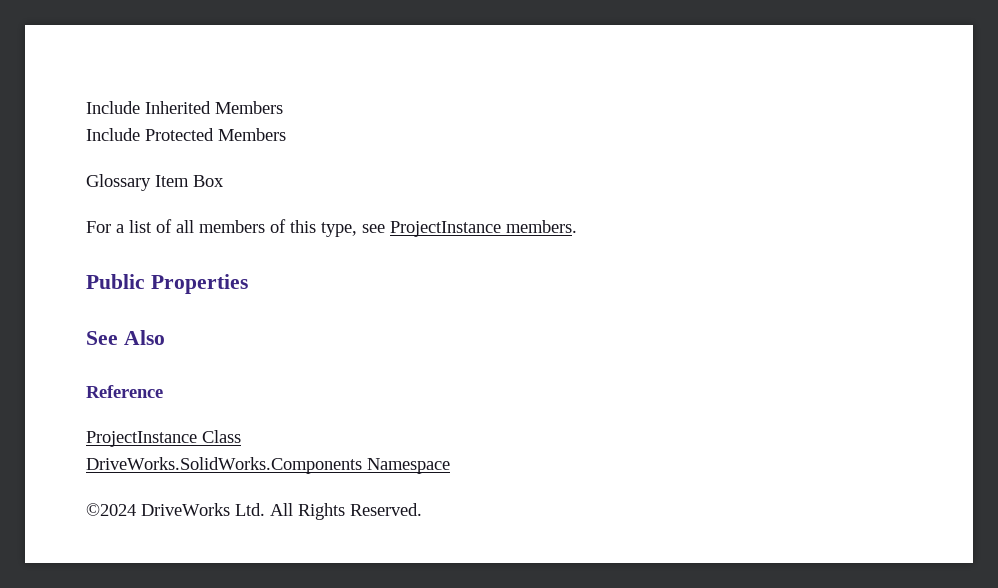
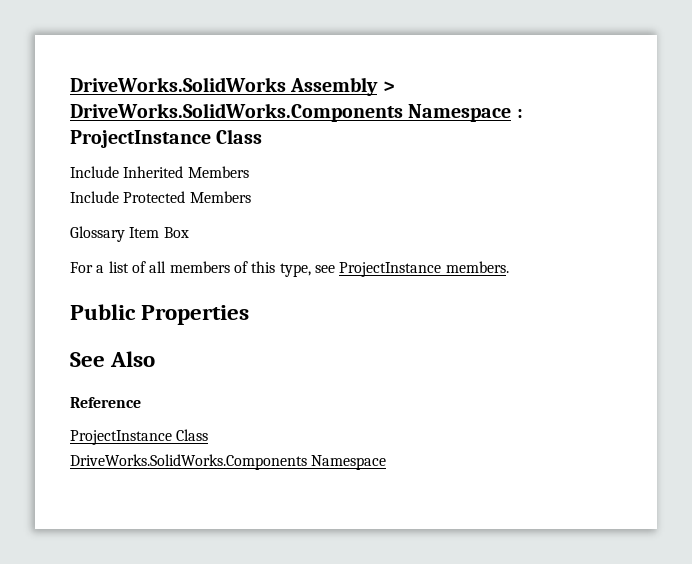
+ DriveWorks.SolidWorks Assembly > DriveWorks.SolidWorks.Components Namespace : ProjectInstance Class
- ©2024 DriveWorks Ltd. All Rights Reserved.

